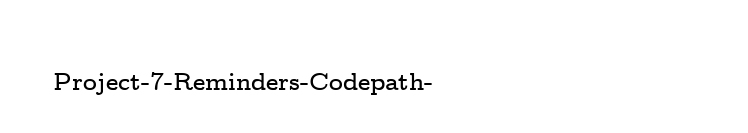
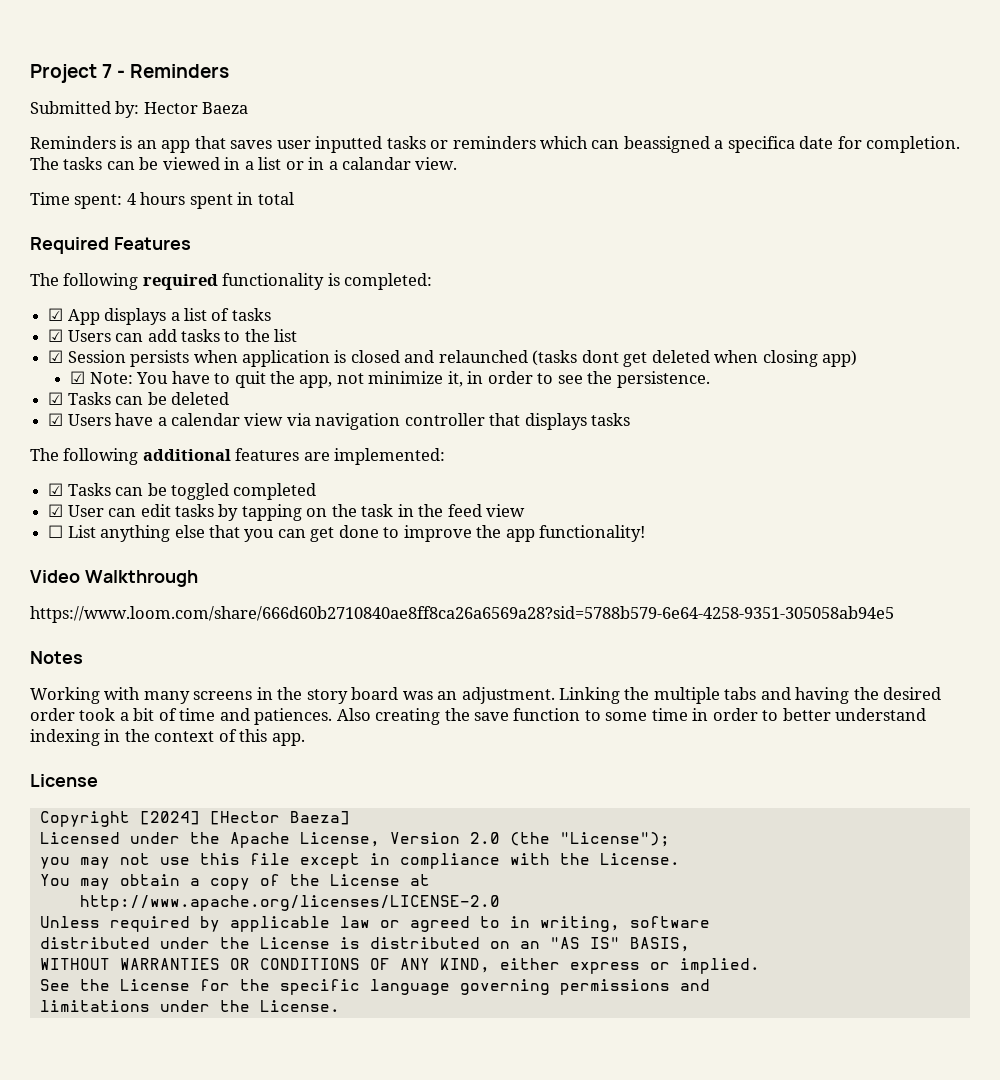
- Project-7-Reminders-Codepath-
+ Project 7 - Reminders
+ Submitted by: Hector Baeza
+ Reminders is an app that saves user inputted tasks or reminders which can beassigned a specifica date for completion. The tasks can be viewed in a list or in a calandar view.
+ Time spent: 4 hours spent in total
+ Required Features
+ The following required functionality is completed:
+ ☑ App displays a list of tasks
+ ☑ Users can add tasks to the list
+ ☑ Session persists when application is closed and relaunched (tasks dont get deleted when closing app)
+ ☑ Note: You have to quit the app, not minimize it, in order to see the persistence.
+ ☑ Tasks can be deleted
+ ☑ Users have a calendar view via navigation controller that displays tasks
+ The following additional features are implemented:
+ ☑ Tasks can be toggled completed
+ ☑ User can edit tasks by tapping on the task in the feed view
+ ☐ List anything else that you can get done to improve the app functionality!
+ Video Walkthrough
+ https://www.loom.com/share/666d60b2710840ae8ff8ca26a6569a28?sid=5788b579-6e64-4258-9351-305058ab94e5
+ Notes
+ Working with many screens in the story board was an adjustment. Linking the multiple tabs and having the desired order took a bit of time and patiences. Also creating the save function to some time in order to better understand indexing in the context of this app.
+ License
+ Copyright [2024] [Hector Baeza]
+ Licensed under the Apache License, Version 2.0 (the "License");
+ you may not use this file except in compliance with the License.
+ You may obtain a copy of the License at
+ http://www.apache.org/licenses/LICENSE-2.0
+ Unless required by applicable law or agreed to in writing, software
+ distributed under the License is distributed on an "AS IS" BASIS,
+ WITHOUT WARRANTIES OR CONDITIONS OF ANY KIND, either express or implied.
+ See the License for the specific language governing permissions and
+ limitations under the License.

